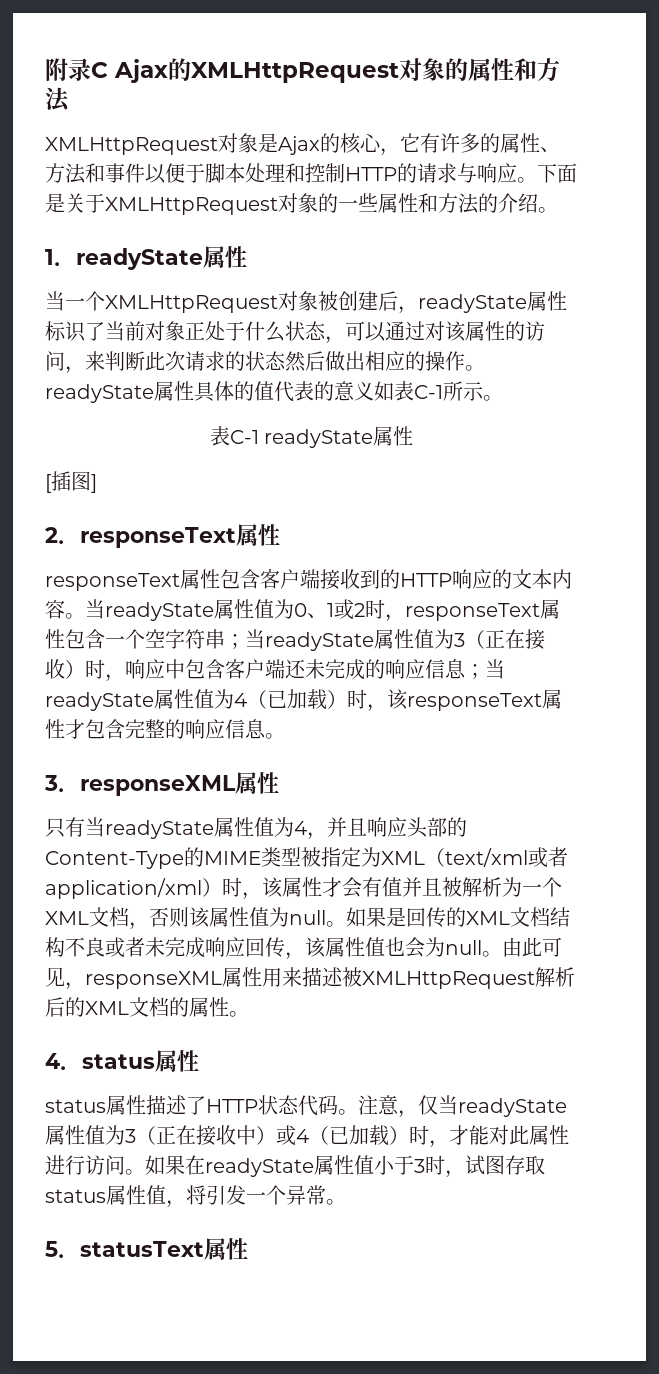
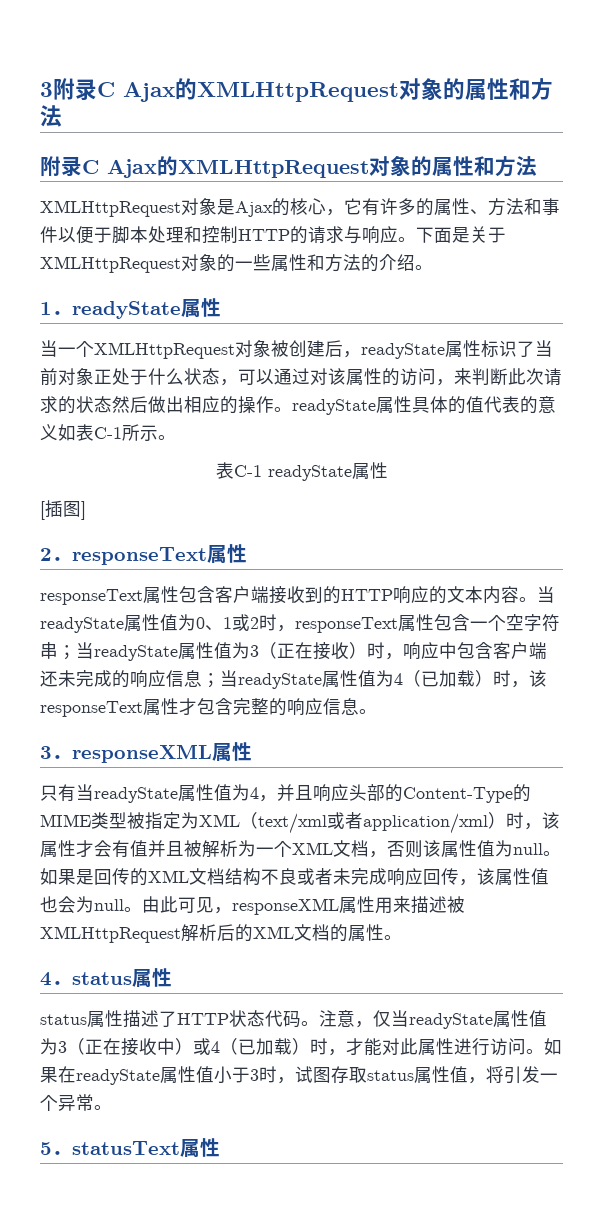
+ 3附录C Ajax的XMLHttpRequest对象的属性和方法

